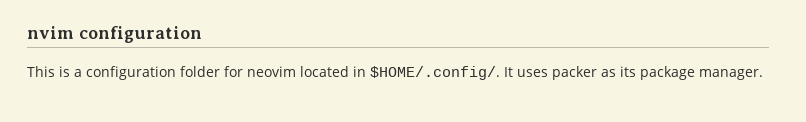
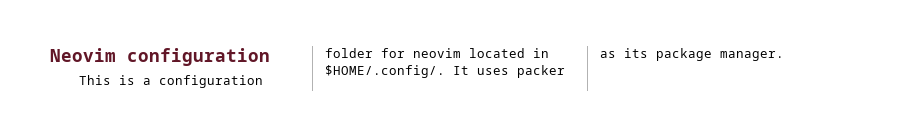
- nvim configuration
+ Neovim configuration

